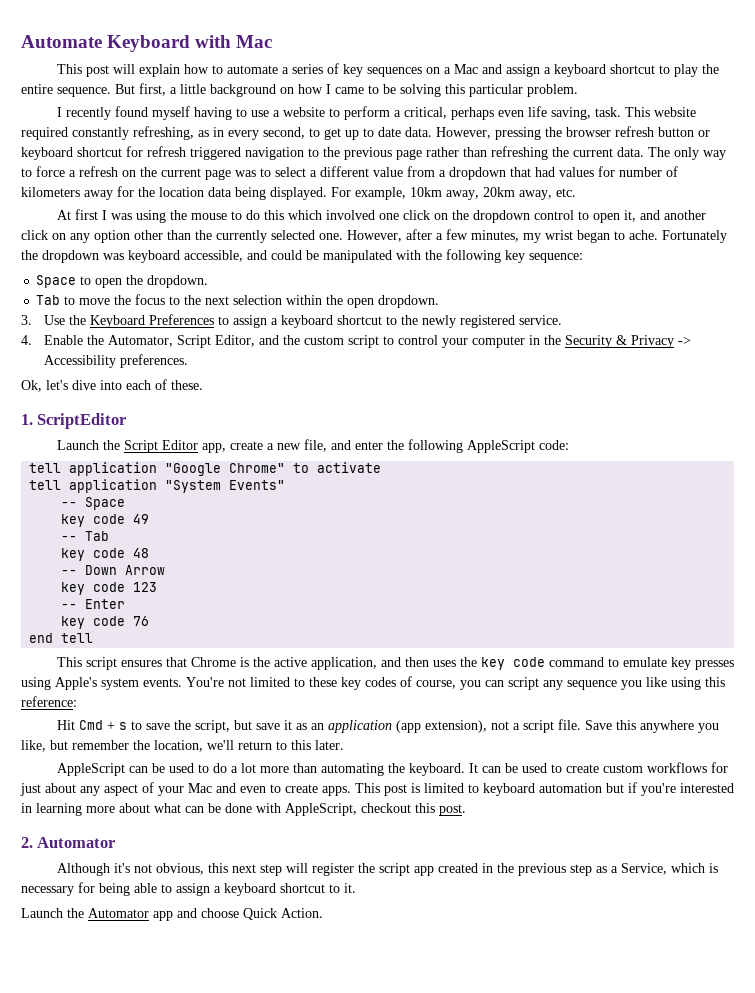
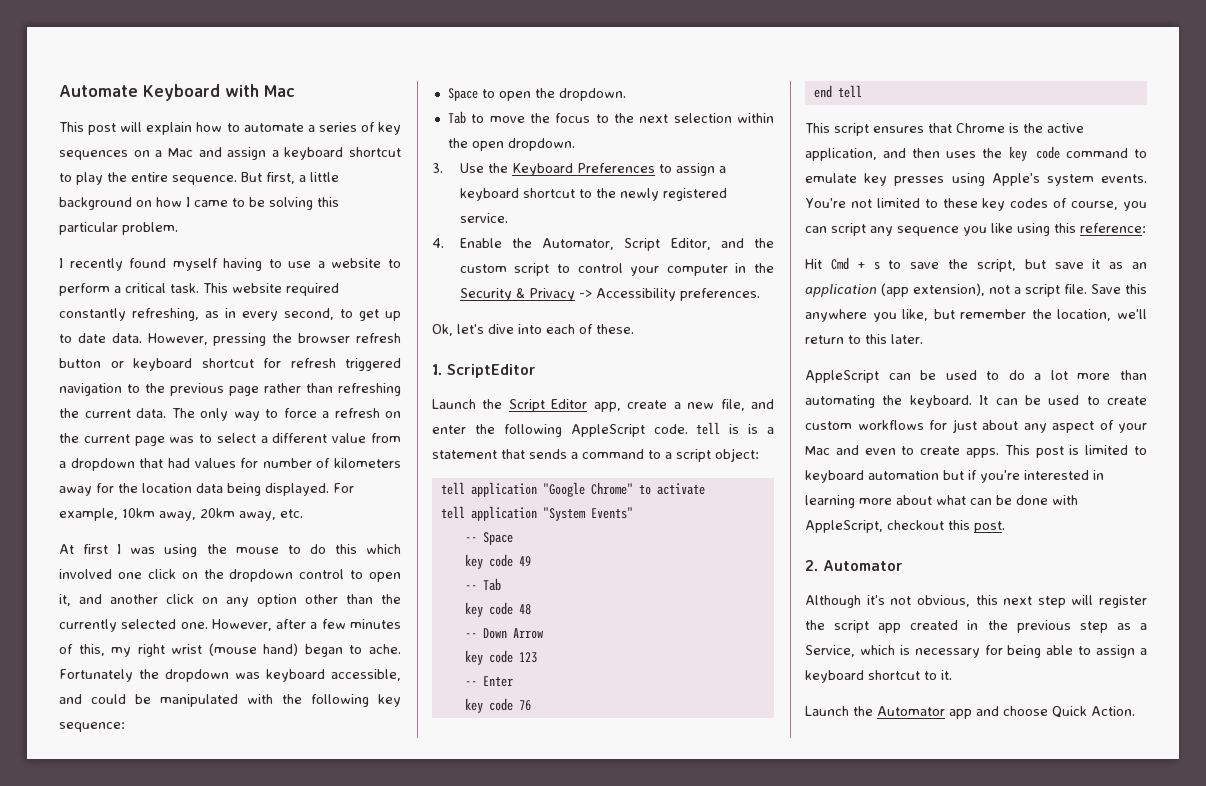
- I recently found myself having to use a website to perform a critical, perhaps even life saving, task.
+ I recently found myself having to use a website to perform a critical task.
- However, after a few minutes, my wrist began to ache.
+ However, after a few minutes of this, my right wrist (mouse hand) began to ache.
- Launch the Script Editor app, create a new file, and enter the following AppleScript code:
+ Launch the Script Editor app, create a new file, and enter the following AppleScript code. tell is is a statement that sends a command to a script object:

